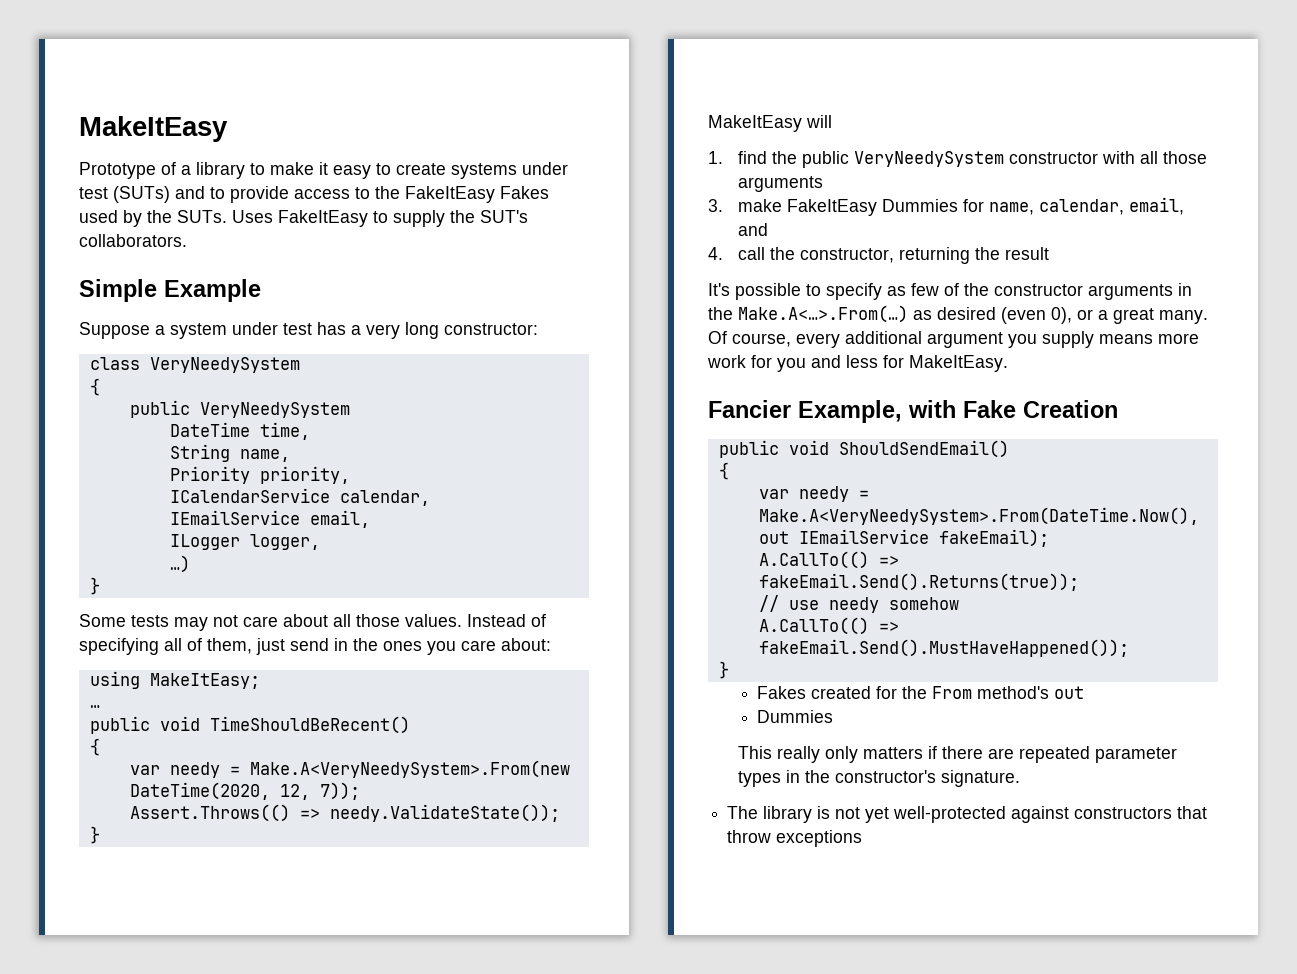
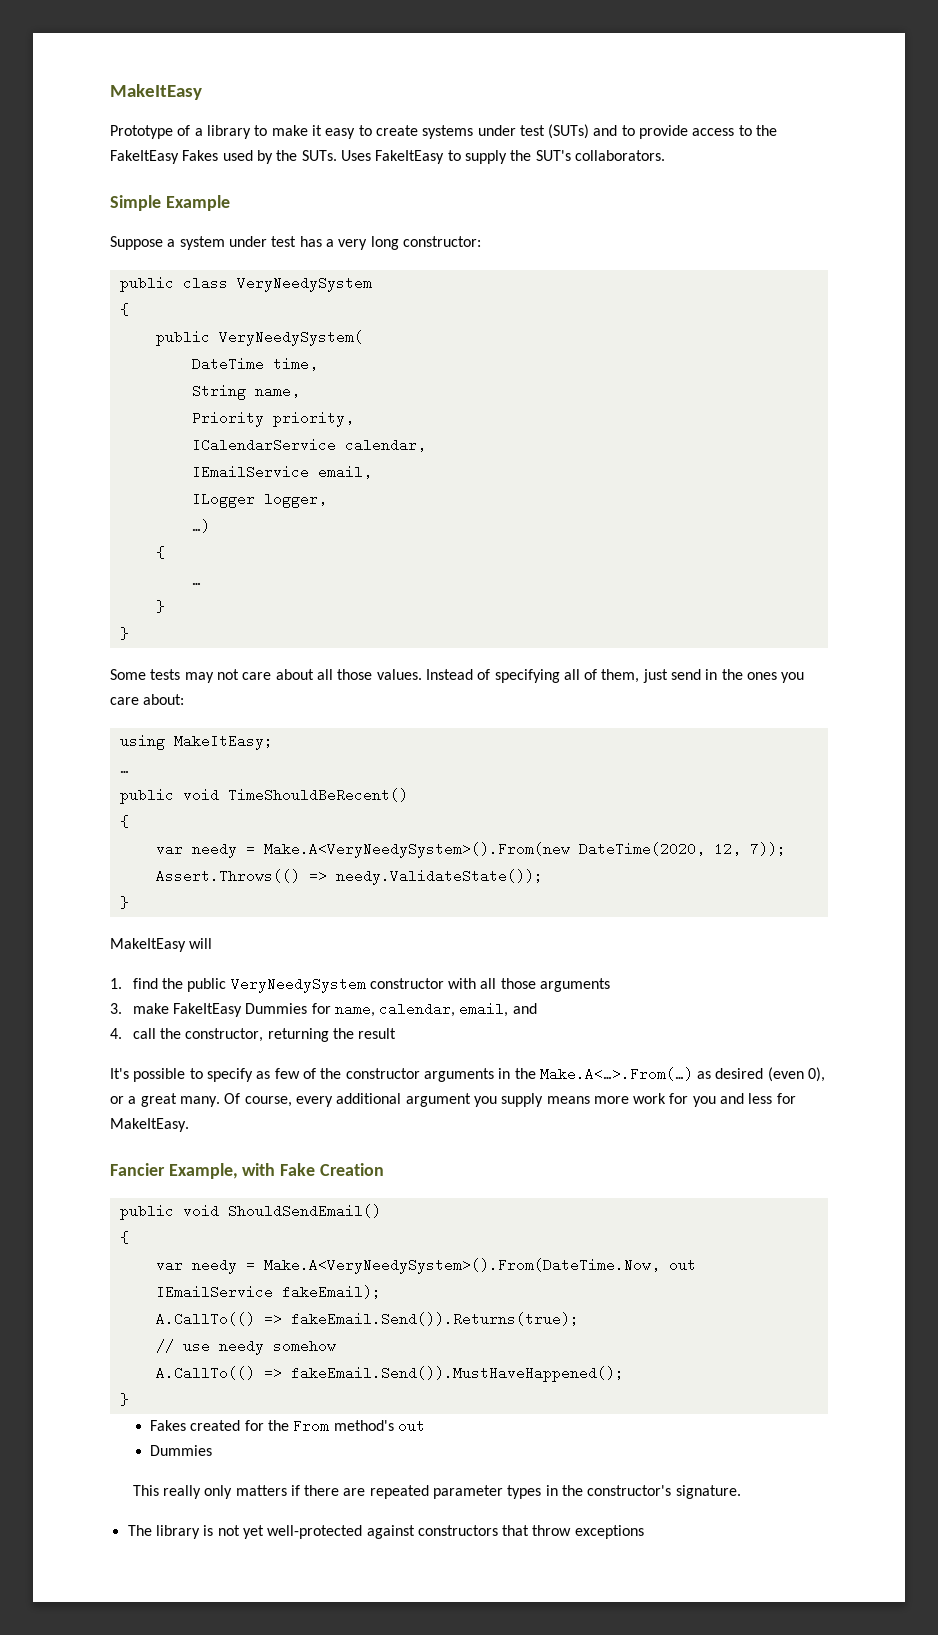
- class VeryNeedySystem
+ public class VeryNeedySystem
  {
- public VeryNeedySystem
+ public VeryNeedySystem(
  …)
+ {
+ …
+ }
- var needy = Make.A<VeryNeedySystem>.From(new DateTime(2020, 12, 7));
+ var needy = Make.A<VeryNeedySystem>().From(new DateTime(2020, 12, 7));
- var needy = Make.A<VeryNeedySystem>.From(DateTime.Now(), out IEmailService fakeEmail);
+ var needy = Make.A<VeryNeedySystem>().From(DateTime.Now, out IEmailService fakeEmail);
- A.CallTo(() => fakeEmail.Send().Returns(true));
+ A.CallTo(() => fakeEmail.Send()).Returns(true);
- A.CallTo(() => fakeEmail.Send().MustHaveHappened());
+ A.CallTo(() => fakeEmail.Send()).MustHaveHappened();

